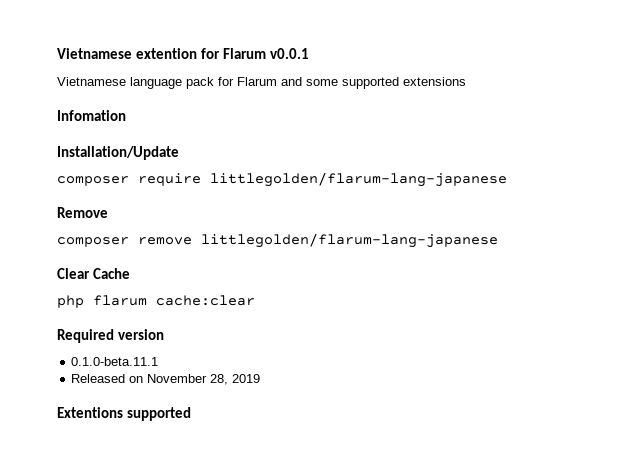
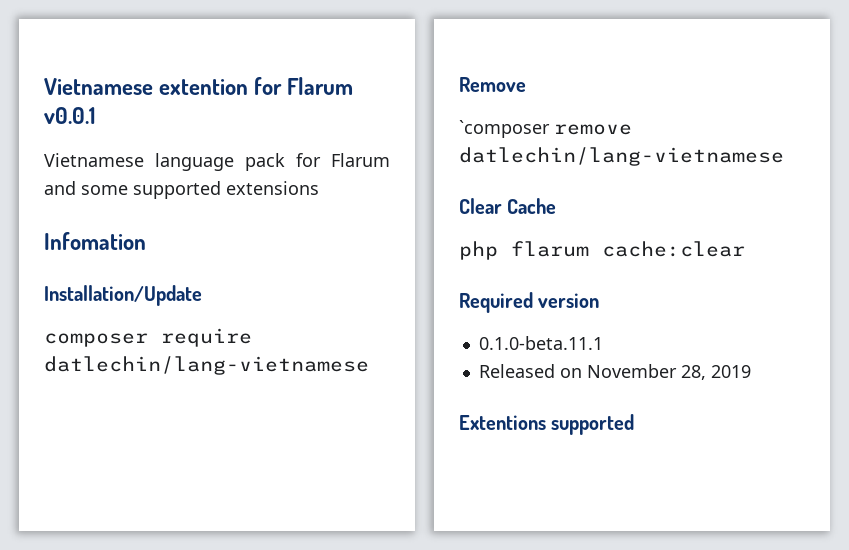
- composer require littlegolden/flarum-lang-japanese
+ composer require datlechin/lang-vietnamese
- composer remove littlegolden/flarum-lang-japanese
+ `composer remove datlechin/lang-vietnamese

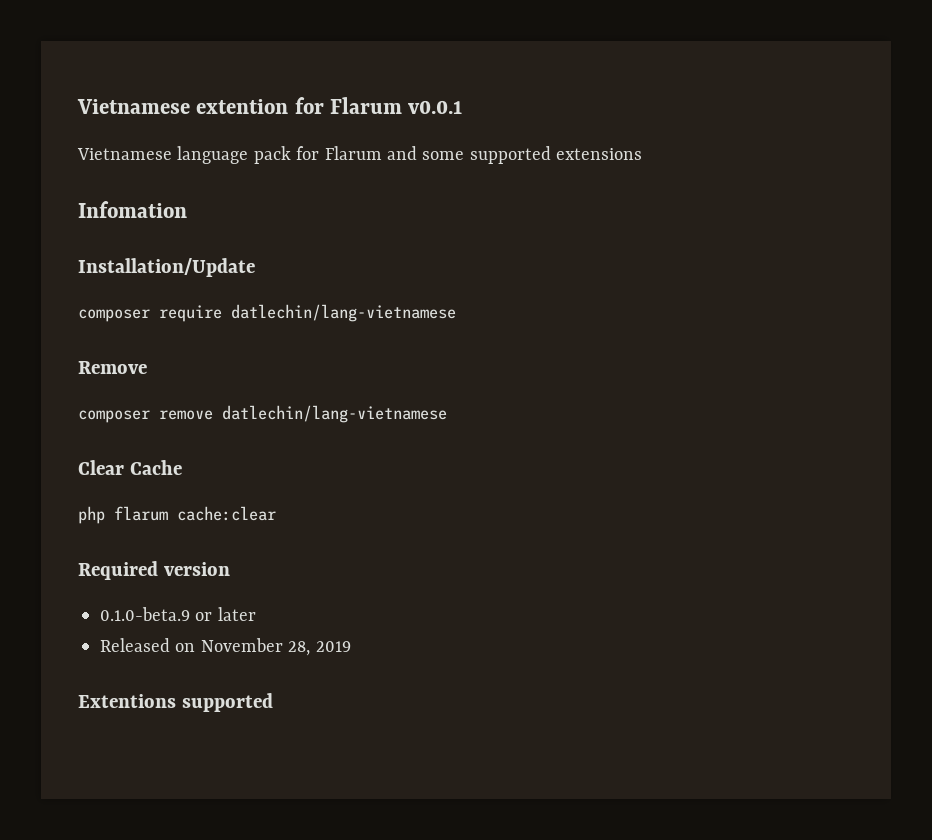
- `composer remove datlechin/lang-vietnamese
+ composer remove datlechin/lang-vietnamese
- 0.1.0-beta.11.1
+ 0.1.0-beta.9 or later

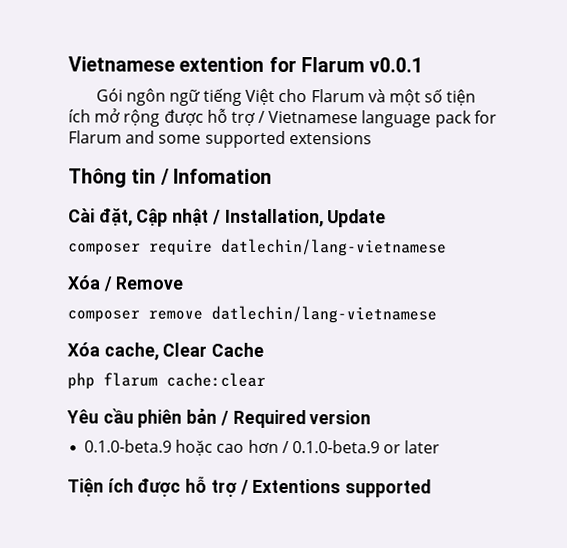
- Vietnamese language pack for Flarum and some supported extensions
+ Gói ngôn ngữ tiếng Việt cho Flarum và một số tiện ích mở rộng được hỗ trợ / Vietnamese language pack for Flarum and some supported extensions
- Infomation
- Installation/Update
+ Thông tin / Infomation
+ Cài đặt, Cập nhật / Installation, Update
- Remove
+ Xóa / Remove
- Clear Cache
+ Xóa cache, Clear Cache
- Required version
- 0.1.0-beta.9 or later
- Released on November 28, 2019
- Extentions supported
+ Yêu cầu phiên bản / Required version
+ 0.1.0-beta.9 hoặc cao hơn / 0.1.0-beta.9 or later
+ Tiện ích được hỗ trợ / Extentions supported

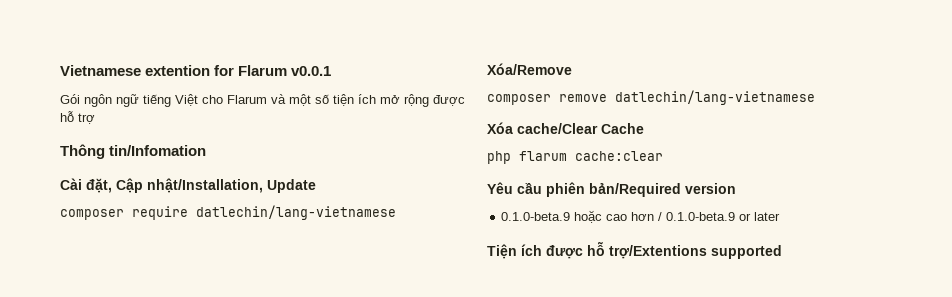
- Gói ngôn ngữ tiếng Việt cho Flarum và một số tiện ích mở rộng được hỗ trợ / Vietnamese language pack for Flarum and some supported extensions
- Thông tin / Infomation
+ Gói ngôn ngữ tiếng Việt cho Flarum và một số tiện ích mở rộng được hỗ trợ
+ Thông tin/Infomation
- Cài đặt, Cập nhật / Installation, Update
+ Cài đặt, Cập nhật/Installation, Update
- Xóa / Remove
+ Xóa/Remove
- Xóa cache, Clear Cache
+ Xóa cache/Clear Cache
- Yêu cầu phiên bản / Required version
+ Yêu cầu phiên bản/Required version
- Tiện ích được hỗ trợ / Extentions supported
+ Tiện ích được hỗ trợ/Extentions supported

